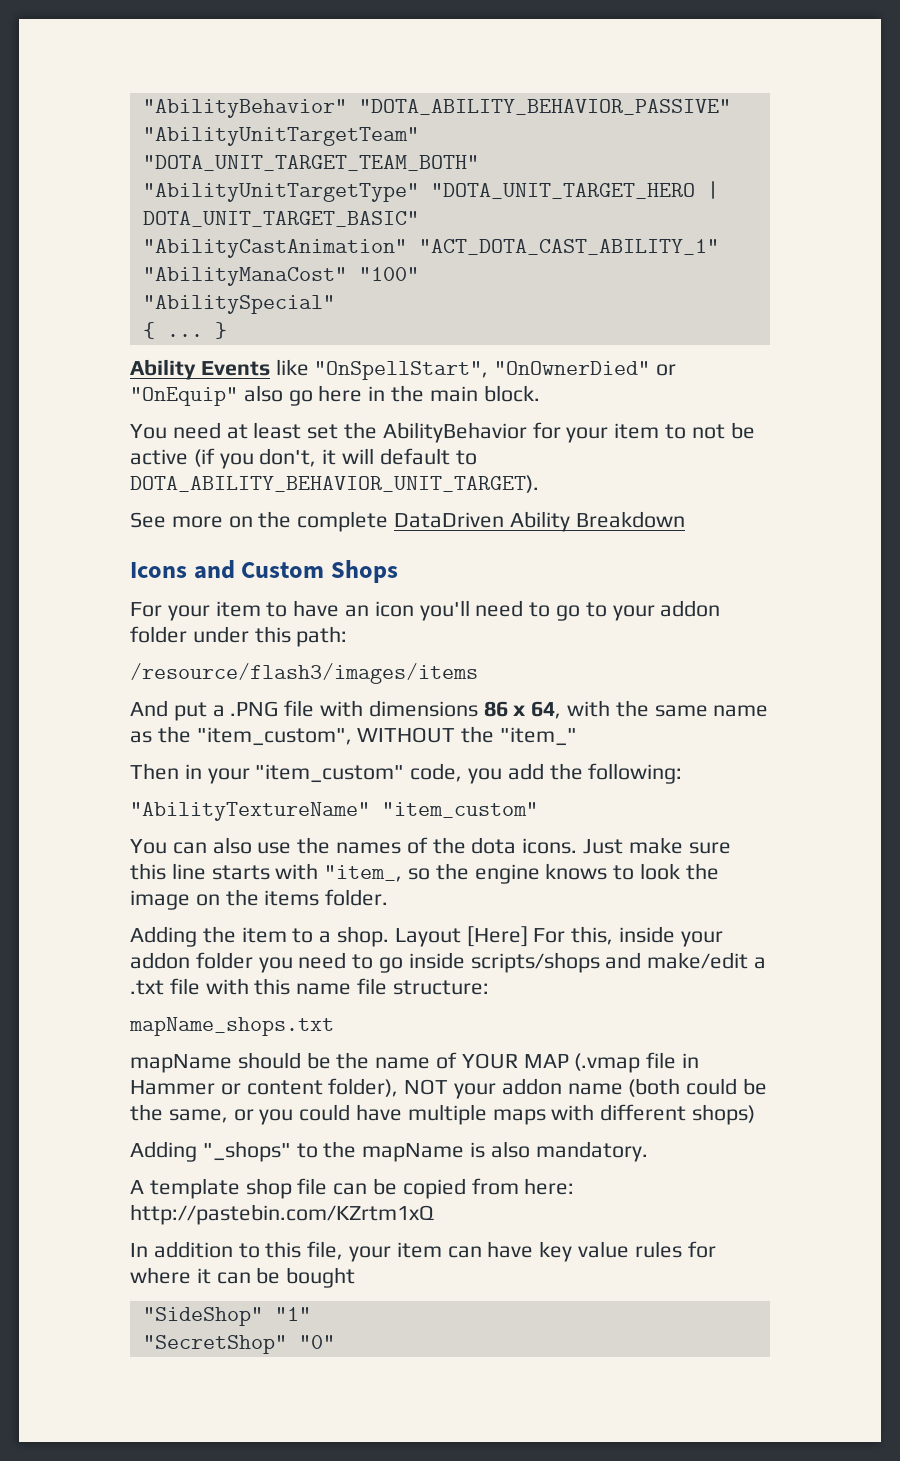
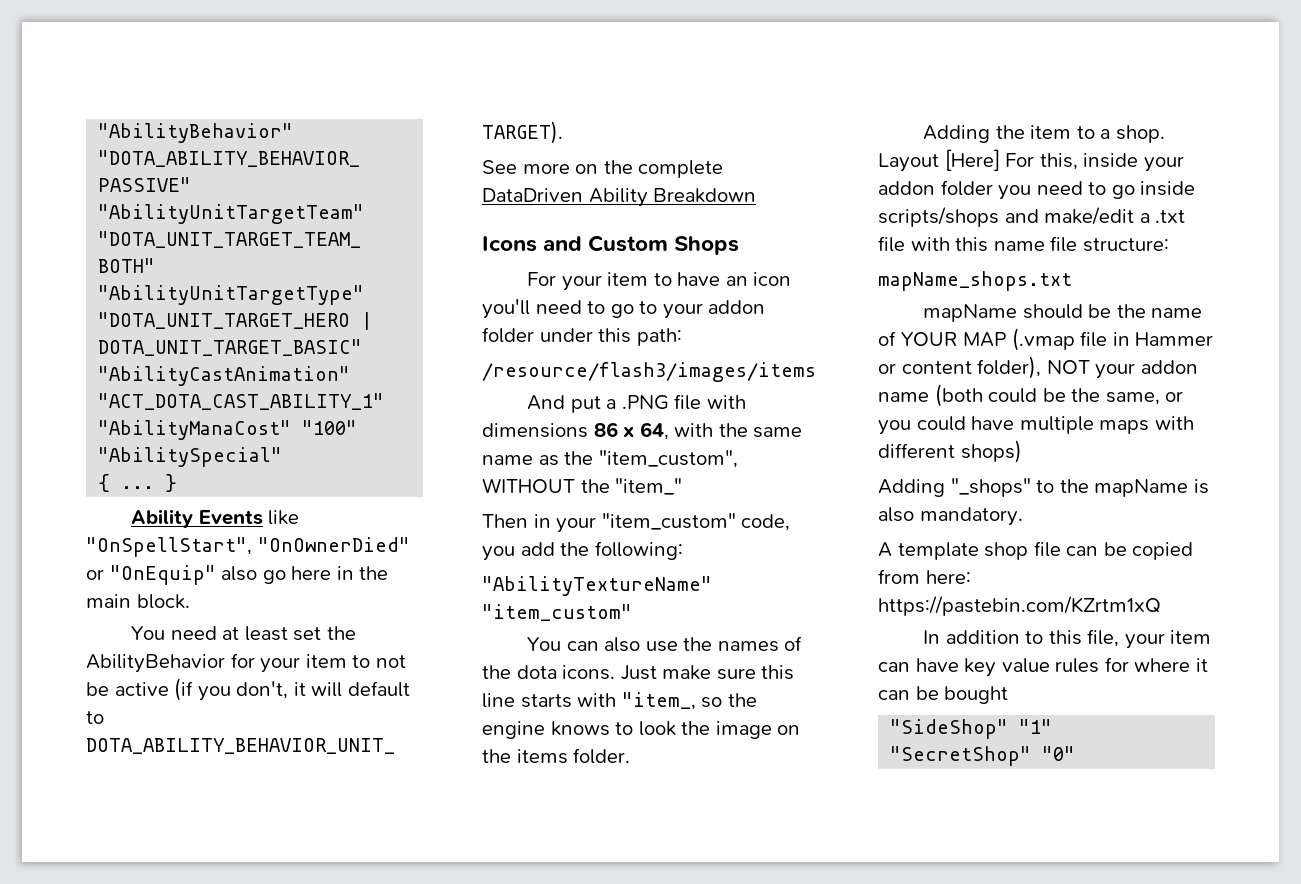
- A template shop file can be copied from here: http://pastebin.com/KZrtm1xQ
+ A template shop file can be copied from here: https://pastebin.com/KZrtm1xQ

